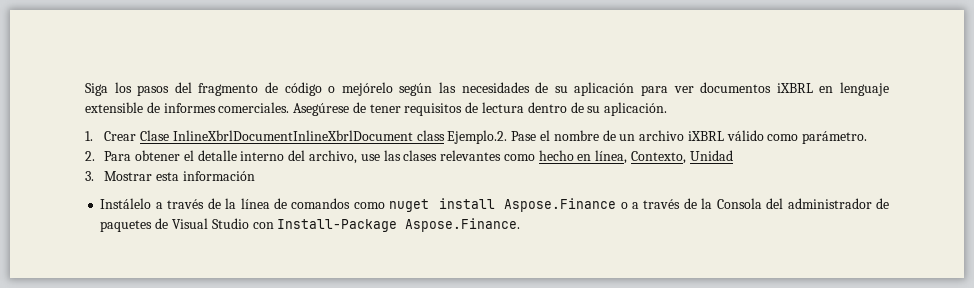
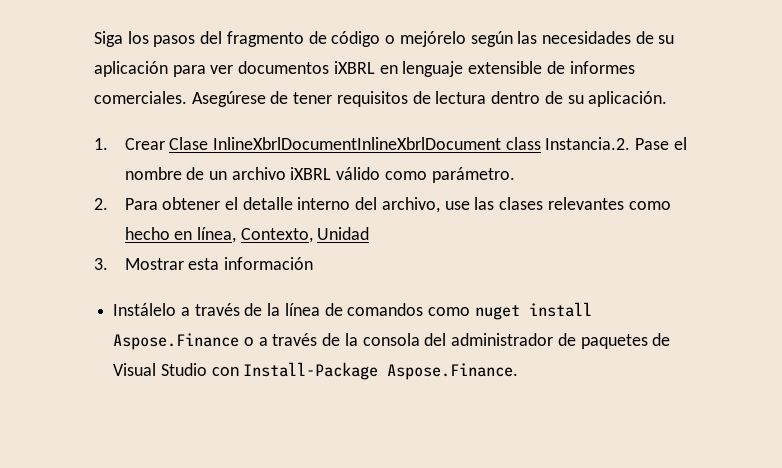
- 1. Crear Clase InlineXbrlDocumentInlineXbrlDocument class Ejemplo.2. Pase el nombre de un archivo iXBRL válido como parámetro.
+ 1. Crear Clase InlineXbrlDocumentInlineXbrlDocument class Instancia.2. Pase el nombre de un archivo iXBRL válido como parámetro.
- Instálelo a través de la línea de comandos como nuget install Aspose.Finance o a través de la Consola del administrador de paquetes de Visual Studio con Install-Package Aspose.Finance.
+ Instálelo a través de la línea de comandos como nuget install Aspose.Finance o a través de la consola del administrador de paquetes de Visual Studio con Install-Package Aspose.Finance.

